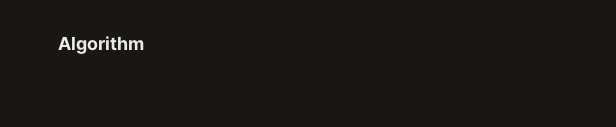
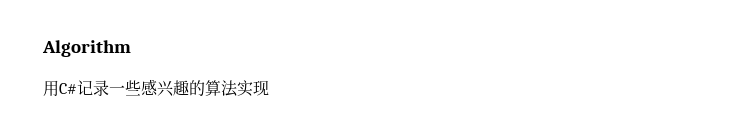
+ 用C#记录一些感兴趣的算法实现

